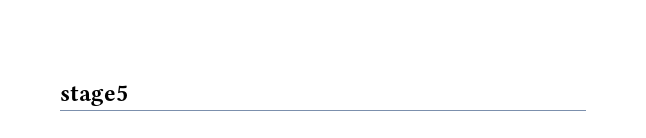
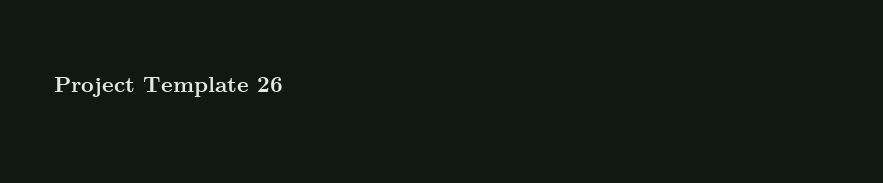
- stage5
+ Project Template 26

